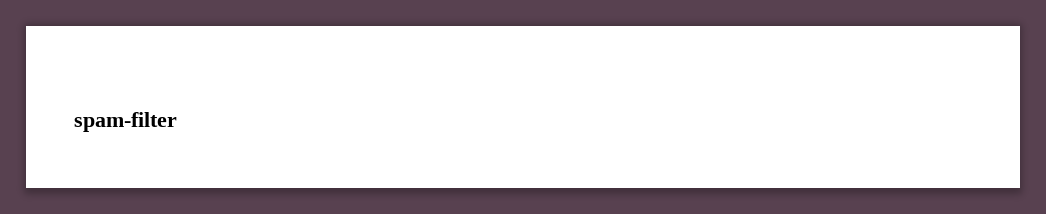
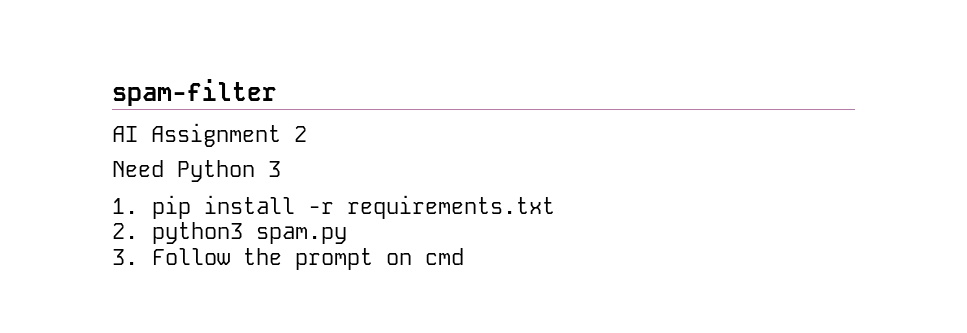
+ AI Assignment 2
+ Need Python 3
+ 1. pip install -r requirements.txt
+ 2. python3 spam.py
+ 3. Follow the prompt on cmd

